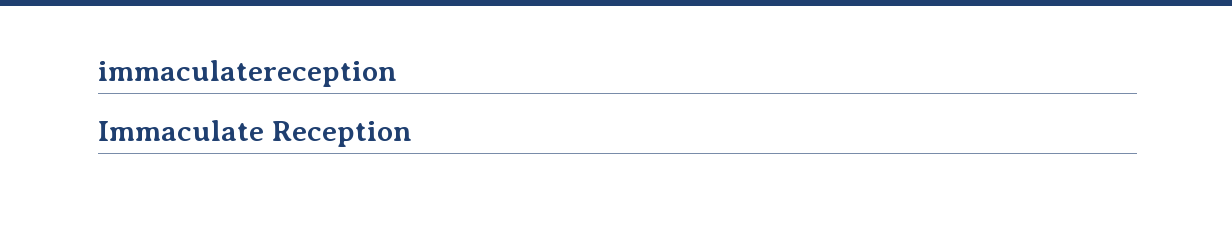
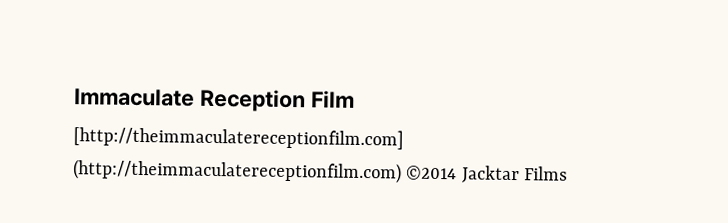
- immaculatereception
- Immaculate Reception
+ Immaculate Reception Film
+ [http://theimmaculatereceptionfilm.com] (http://theimmaculatereceptionfilm.com) ©2014 Jacktar Films

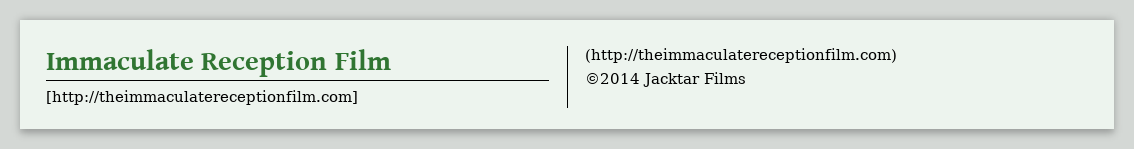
- [http://theimmaculatereceptionfilm.com] (http://theimmaculatereceptionfilm.com) ©2014 Jacktar Films
+ [http://theimmaculatereceptionfilm.com] (http://theimmaculatereceptionfilm.com)
+ ©2014 Jacktar Films

